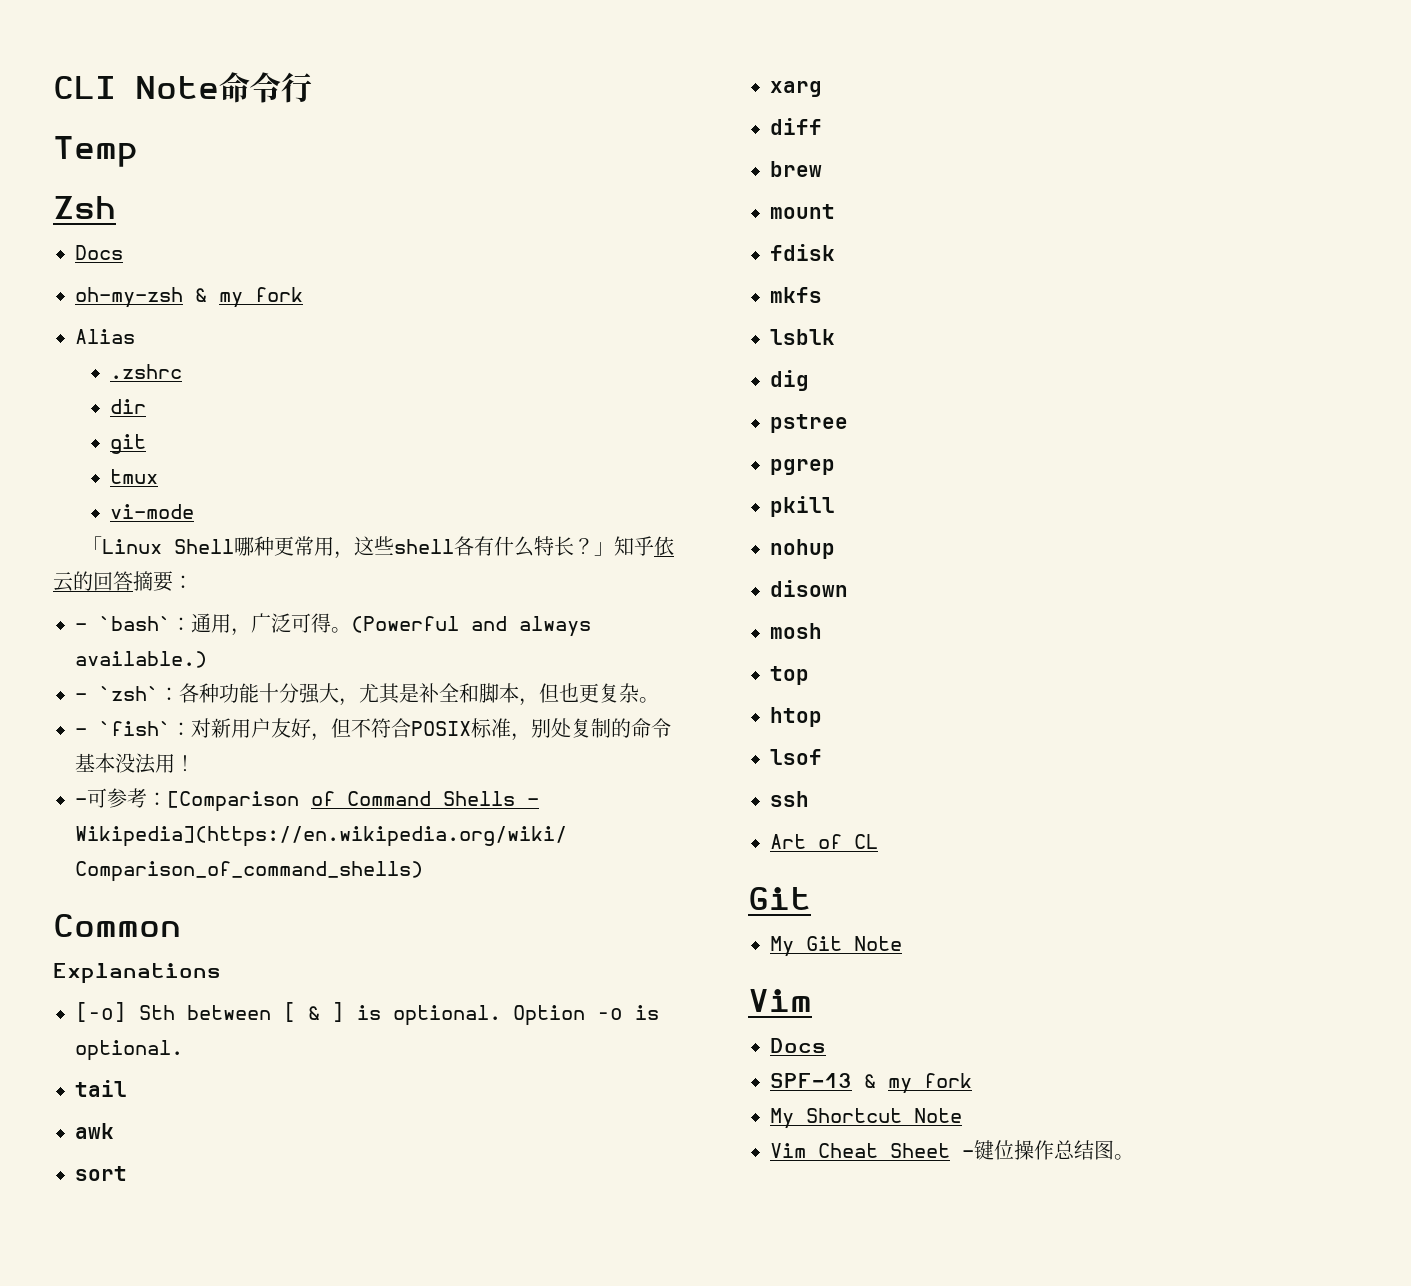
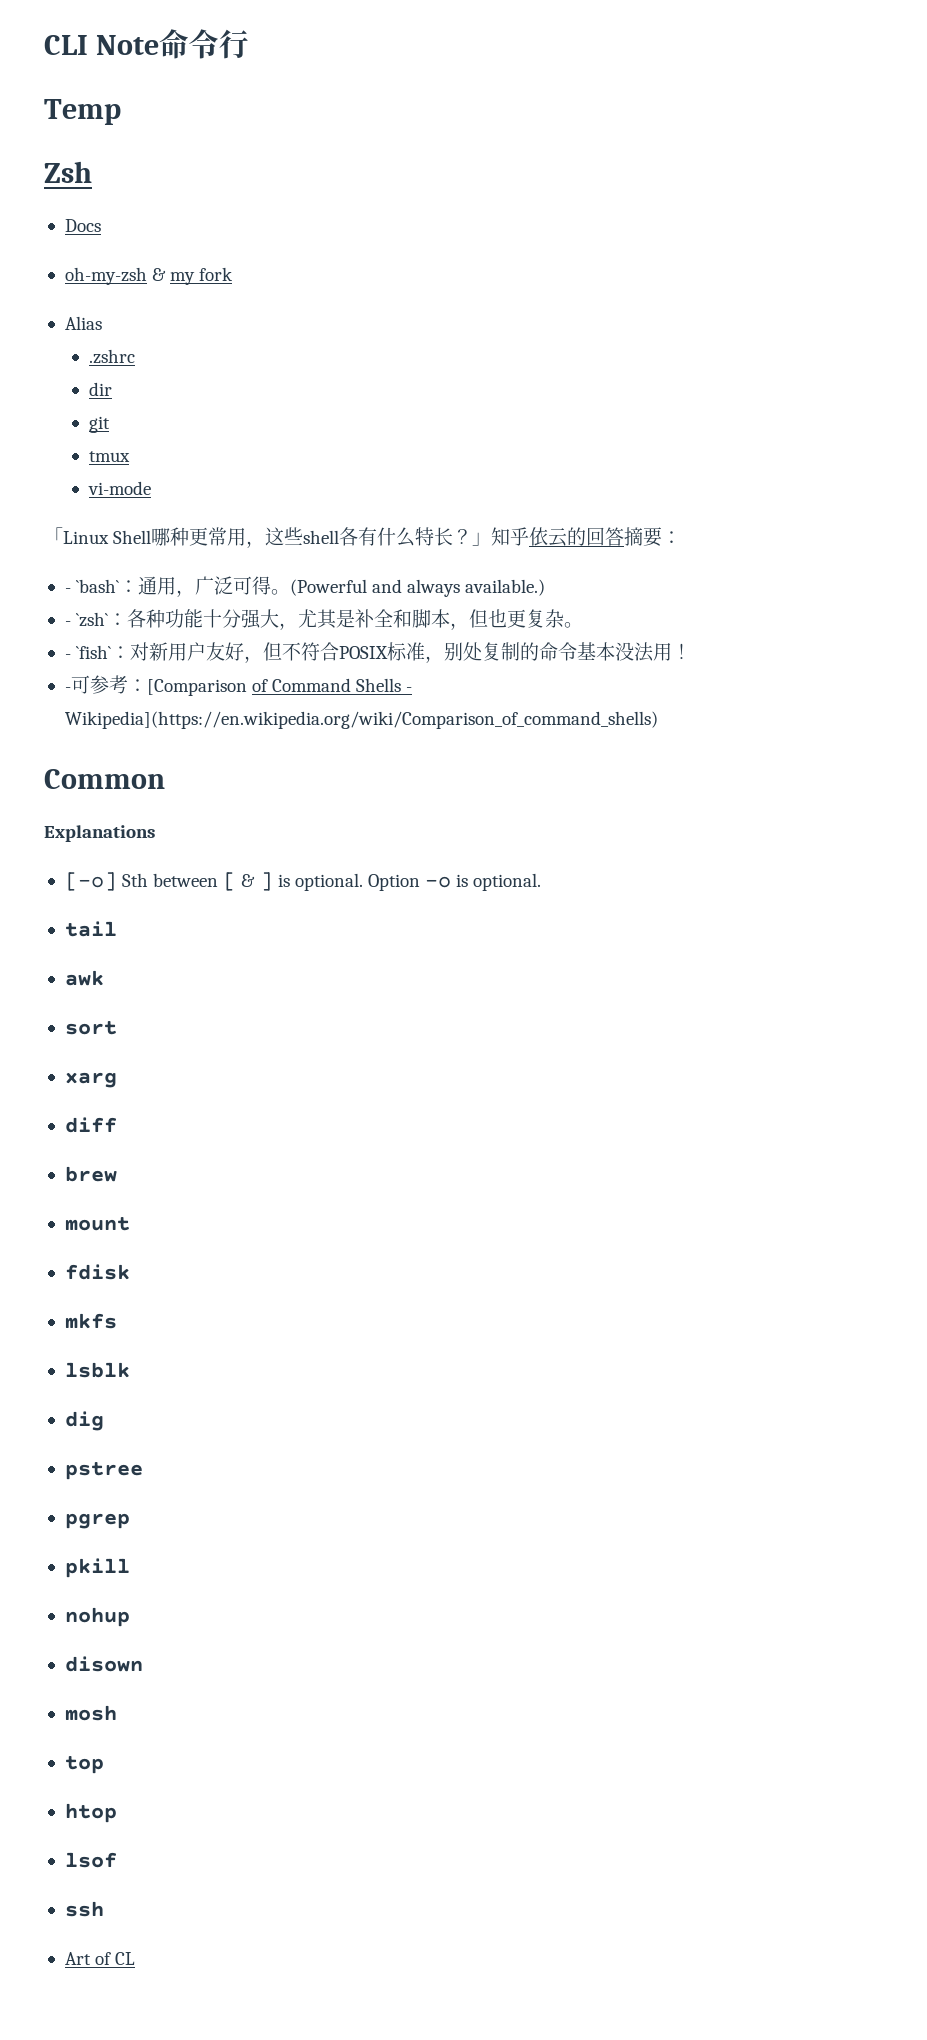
  Art of CL
- Git
- My Git Note
- Vim
- Docs
- SPF-13 & my fork
- My Shortcut Note
- Vim Cheat Sheet -键位操作总结图。

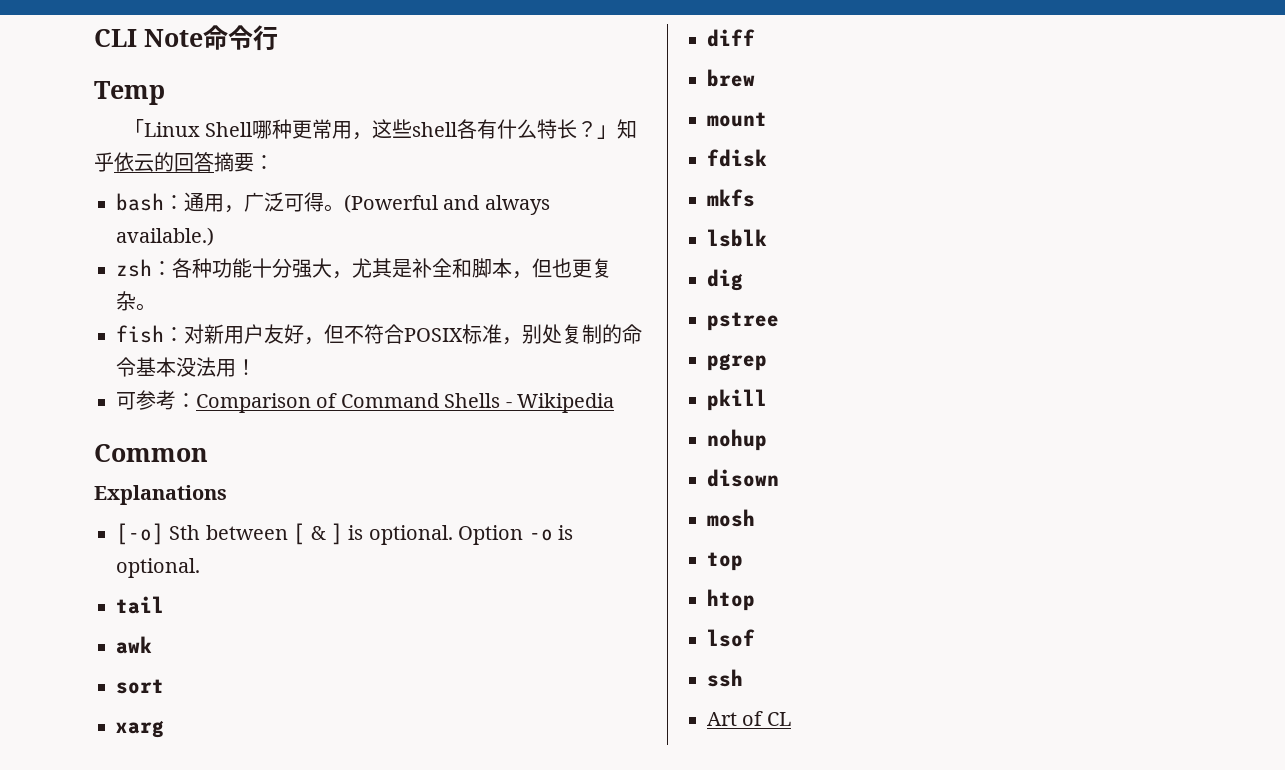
- Zsh
- Docs
- oh-my-zsh & my fork
- Alias
- .zshrc
- dir
- git
- tmux
- vi-mode
- - `bash`：通用，广泛可得。
+ bash：通用，广泛可得。
- - `zsh`：各种功能十分强大，尤其是补全和脚本，但也更复杂。
+ zsh：各种功能十分强大，尤其是补全和脚本，但也更复杂。
- - `fish`：对新用户友好，但不符合POSIX标准，别处复制的命令基本没法用！
+ fish：对新用户友好，但不符合POSIX标准，别处复制的命令基本没法用！
- -可参考：[Comparison of Command Shells - Wikipedia](https://en.wikipedia.org/wiki/Comparison_of_command_shells)
+ 可参考：Comparison of Command Shells - Wikipedia

